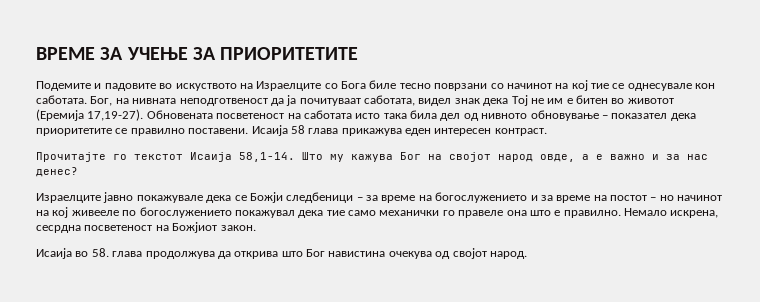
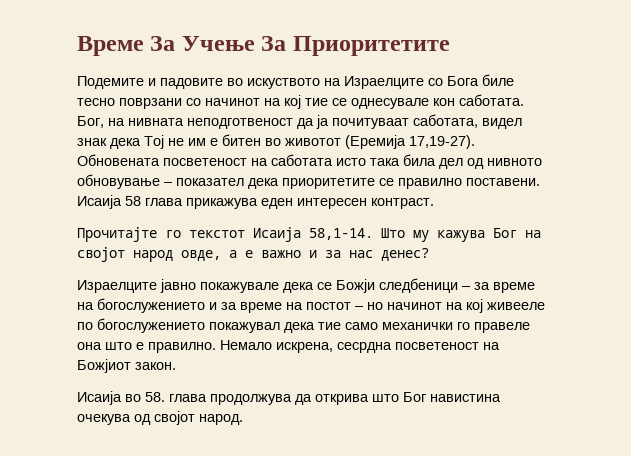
- ВРЕМЕ ЗА УЧЕЊЕ ЗА ПРИОРИТЕТИТЕ
+ Време За Учење За Приоритетите

